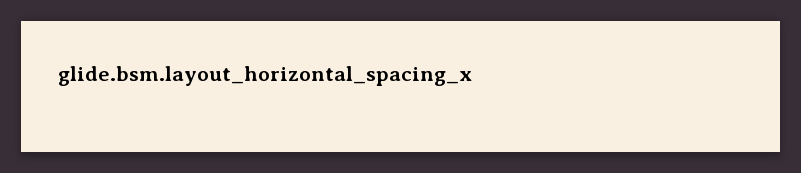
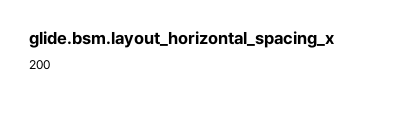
+ 200

